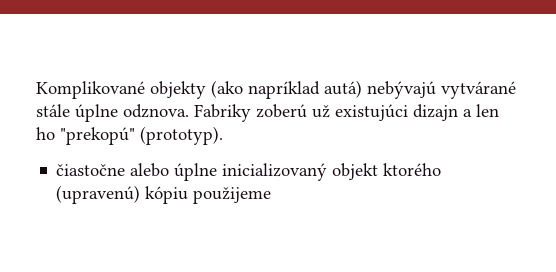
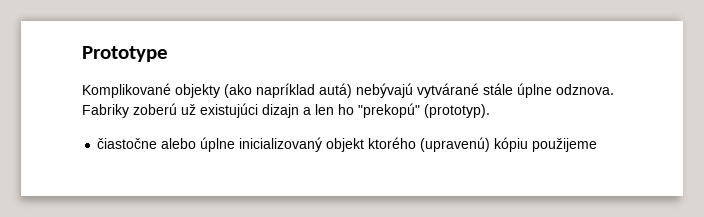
+ Prototype

